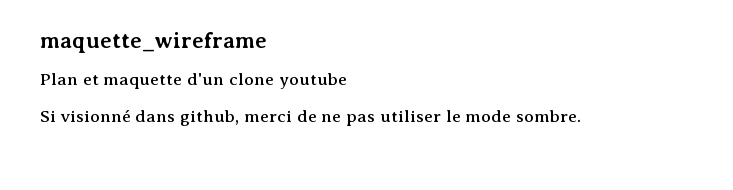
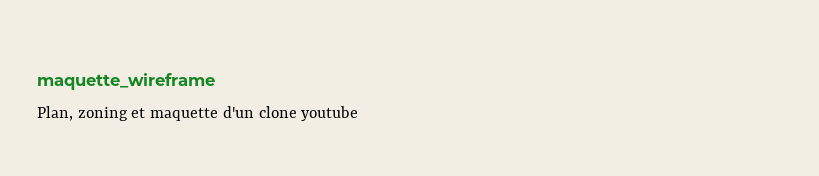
- Plan et maquette d'un clone youtube
+ Plan, zoning et maquette d'un clone youtube
- Si visionné dans github, merci de ne pas utiliser le mode sombre.

